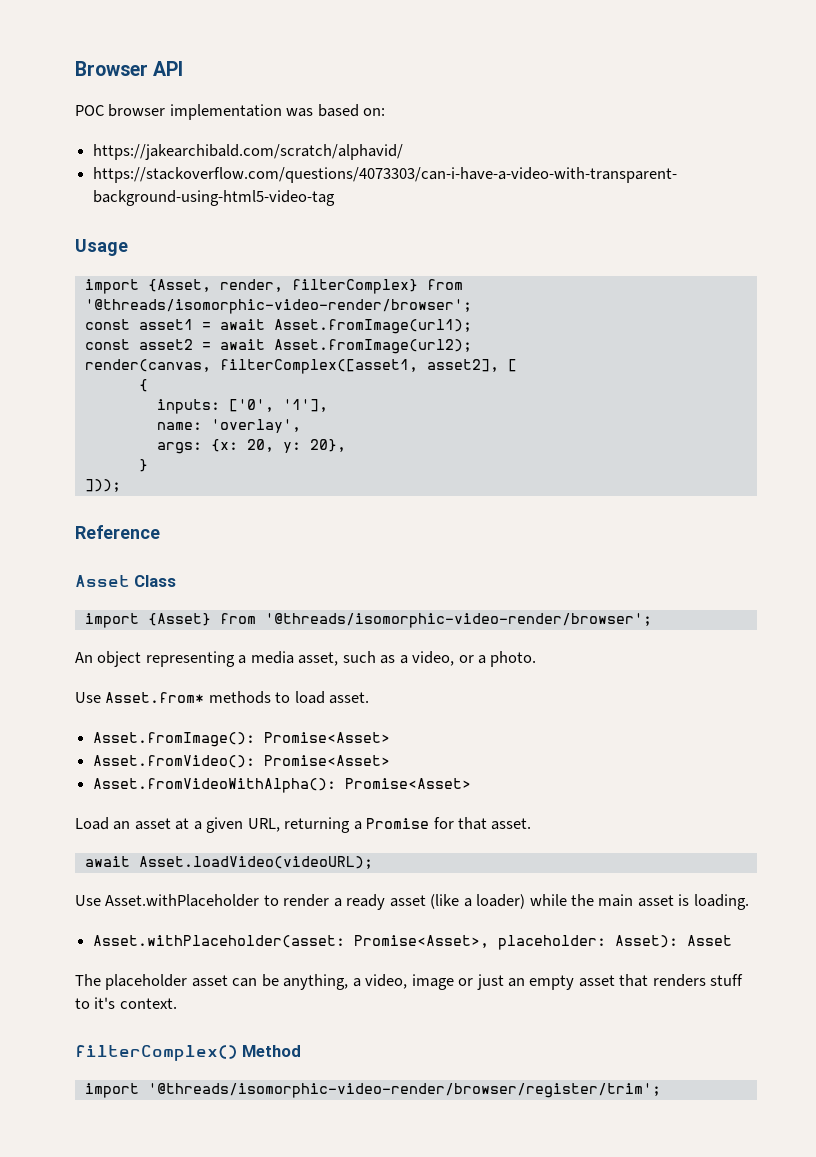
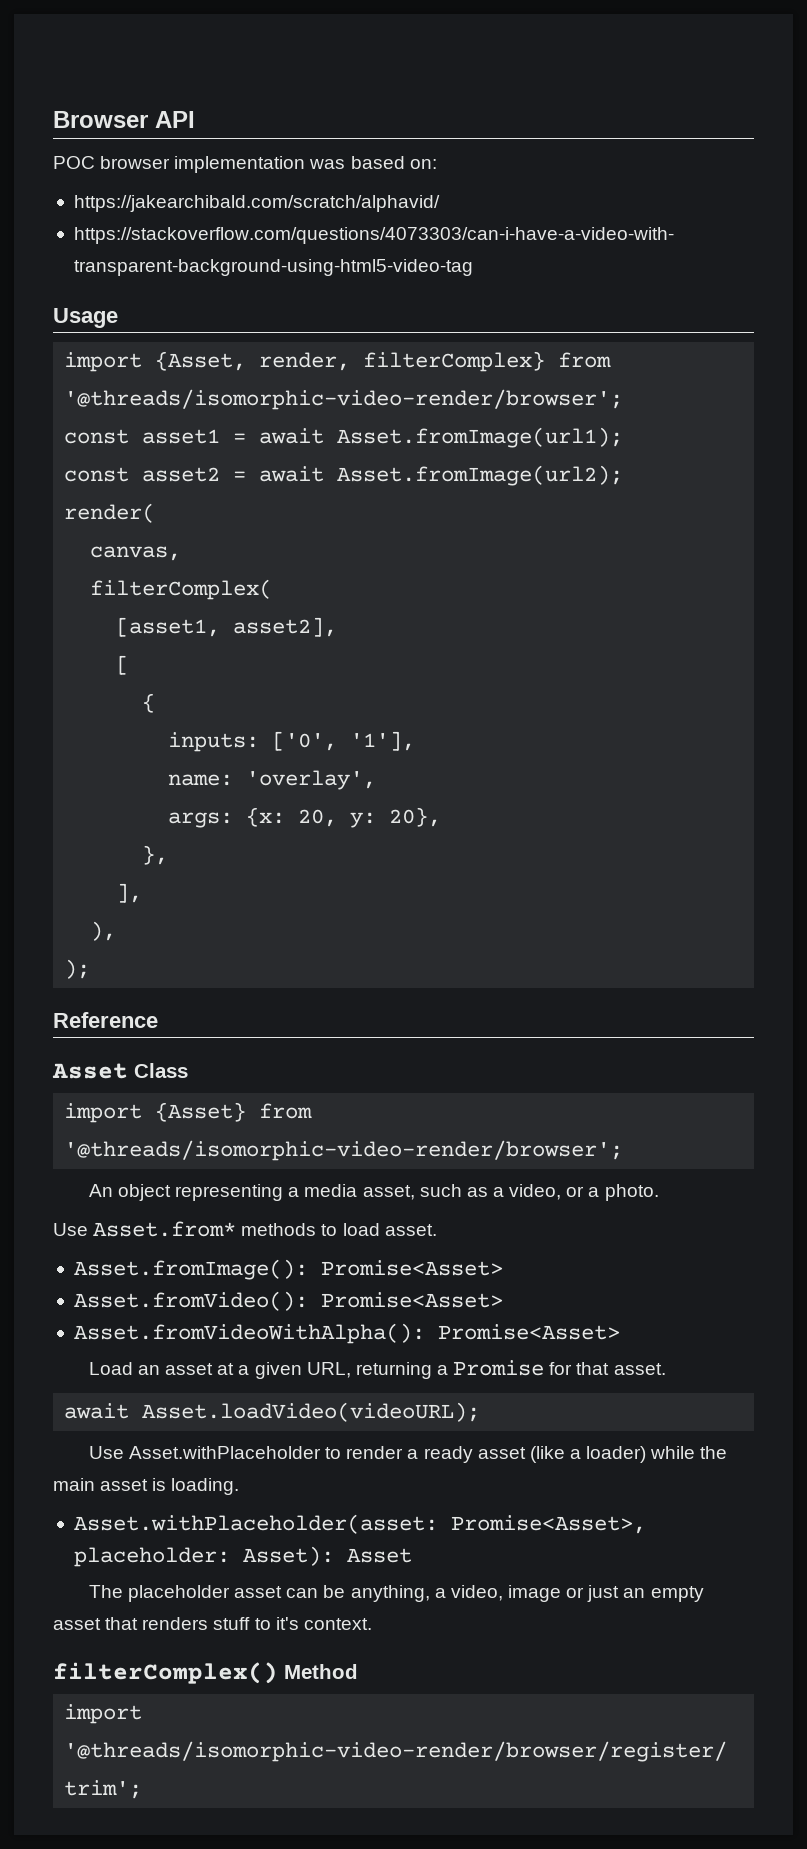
- render(canvas, filterComplex([asset1, asset2], [
+ render(
+ canvas,
+ filterComplex(
+ [asset1, asset2],
+ [
- }
- ]));
+ },
+ ],
+ ),
+ );

